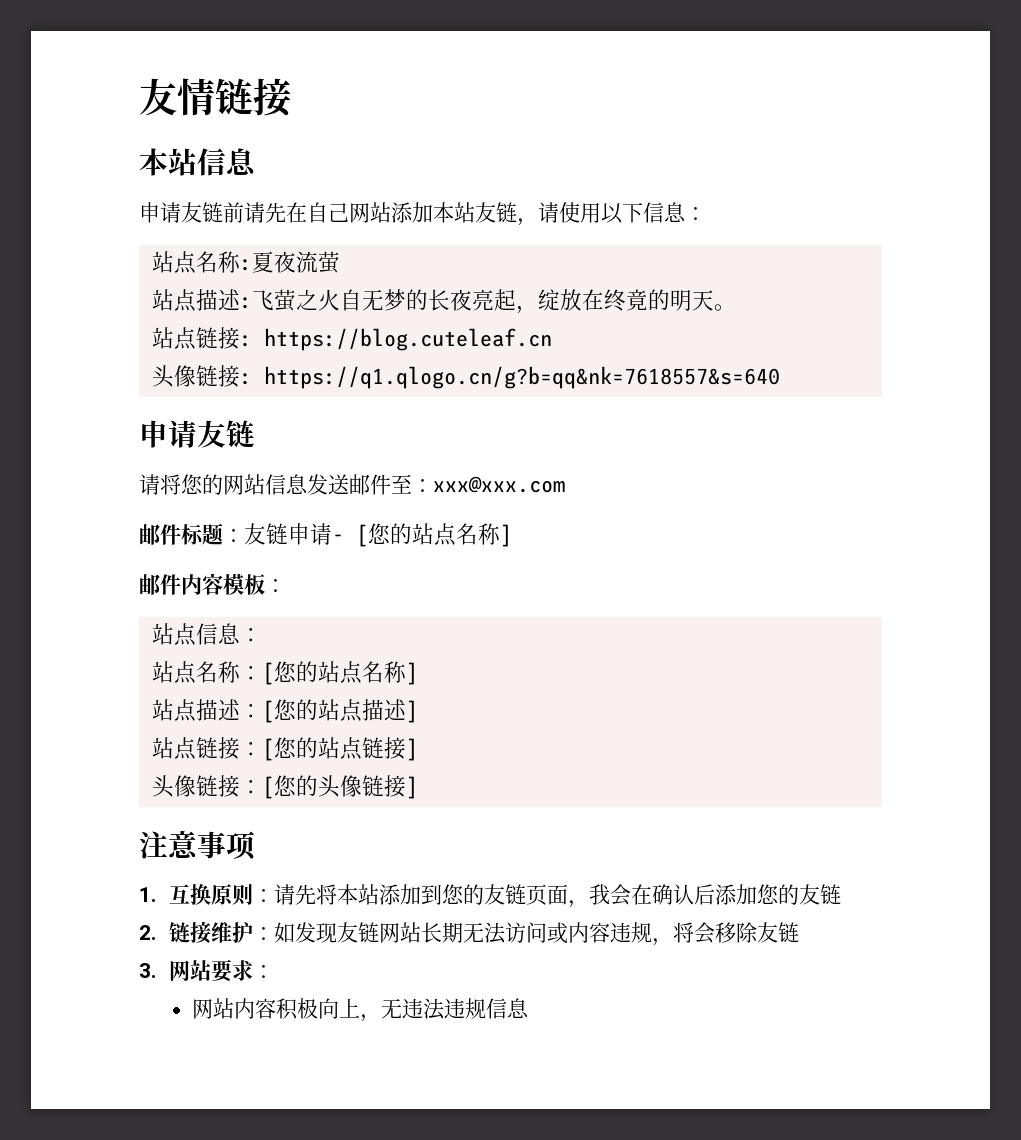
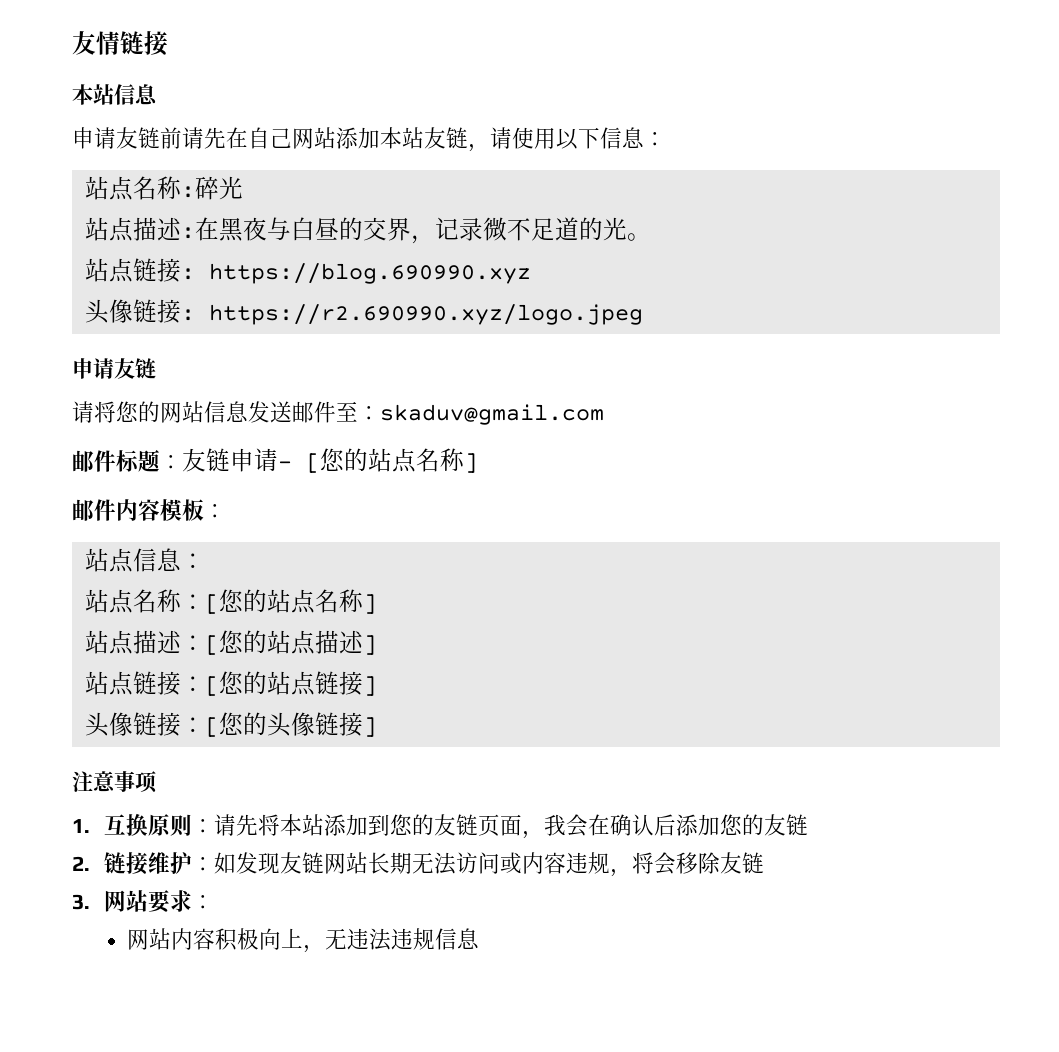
- 站点名称:夏夜流萤
- 站点描述:飞萤之火自无梦的长夜亮起，绽放在终竟的明天。
+ 站点名称:碎光
+ 站点描述:在黑夜与白昼的交界，记录微不足道的光。
- 站点链接: https://blog.cuteleaf.cn
- 头像链接: https://q1.qlogo.cn/g?b=qq&nk=7618557&s=640
+ 站点链接: https://blog.690990.xyz
+ 头像链接: https://r2.690990.xyz/logo.jpeg
- 请将您的网站信息发送邮件至：xxx@xxx.com
+ 请将您的网站信息发送邮件至：skaduv@gmail.com

